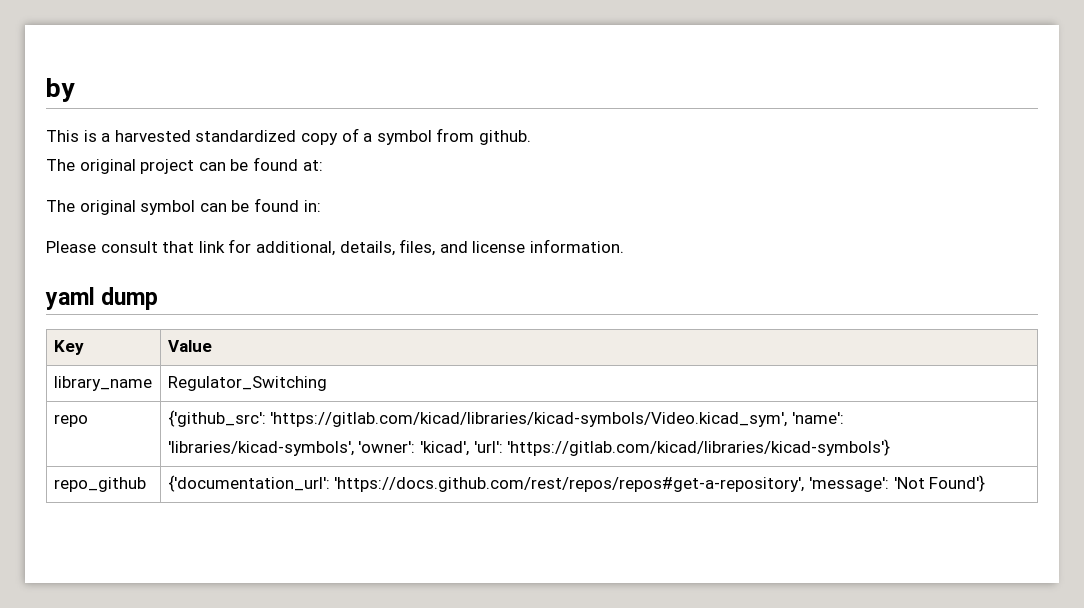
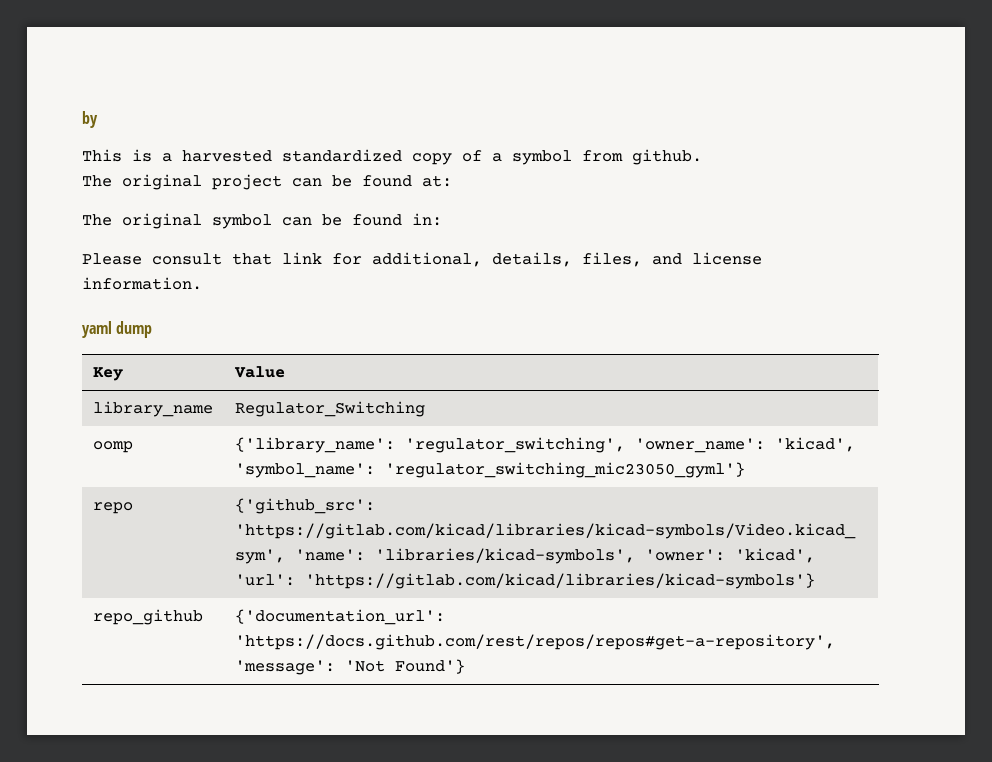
+ oomp | {'library_name': 'regulator_switching', 'owner_name': 'kicad', 'symbol_name': 'regulator_switching_mic23050_gyml'}

